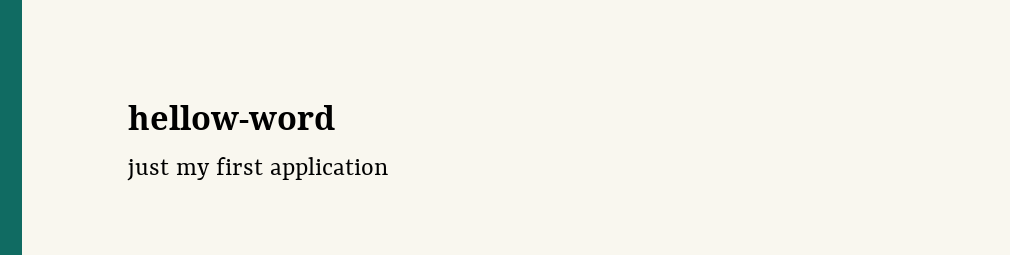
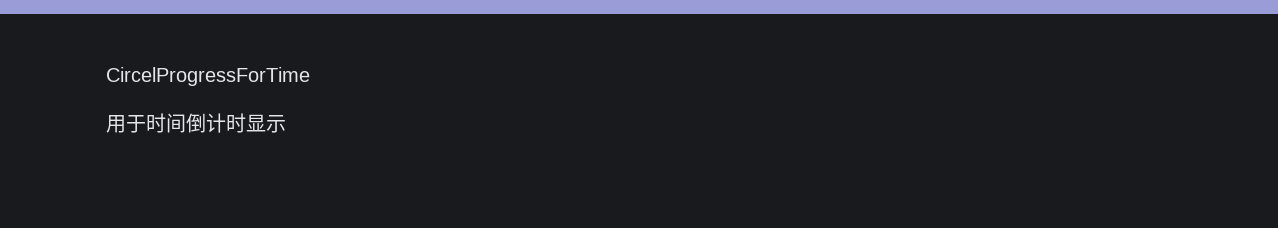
- hellow-word
- just my first application
+ CircelProgressForTime
+ 用于时间倒计时显示

